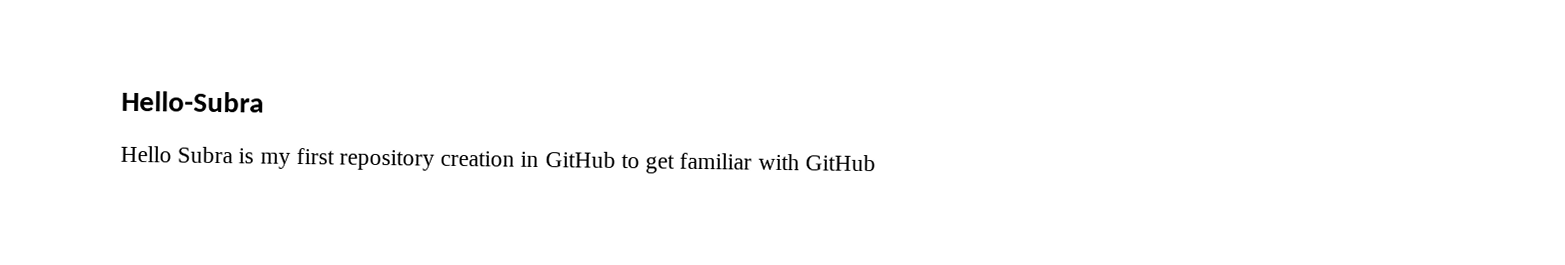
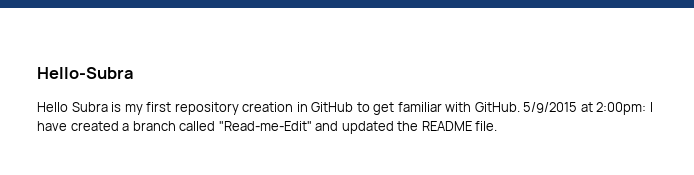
- Hello Subra is my first repository creation in GitHub to get familiar with GitHub
+ Hello Subra is my first repository creation in GitHub to get familiar with GitHub. 5/9/2015 at 2:00pm: I have created a branch called "Read-me-Edit" and updated the README file.

